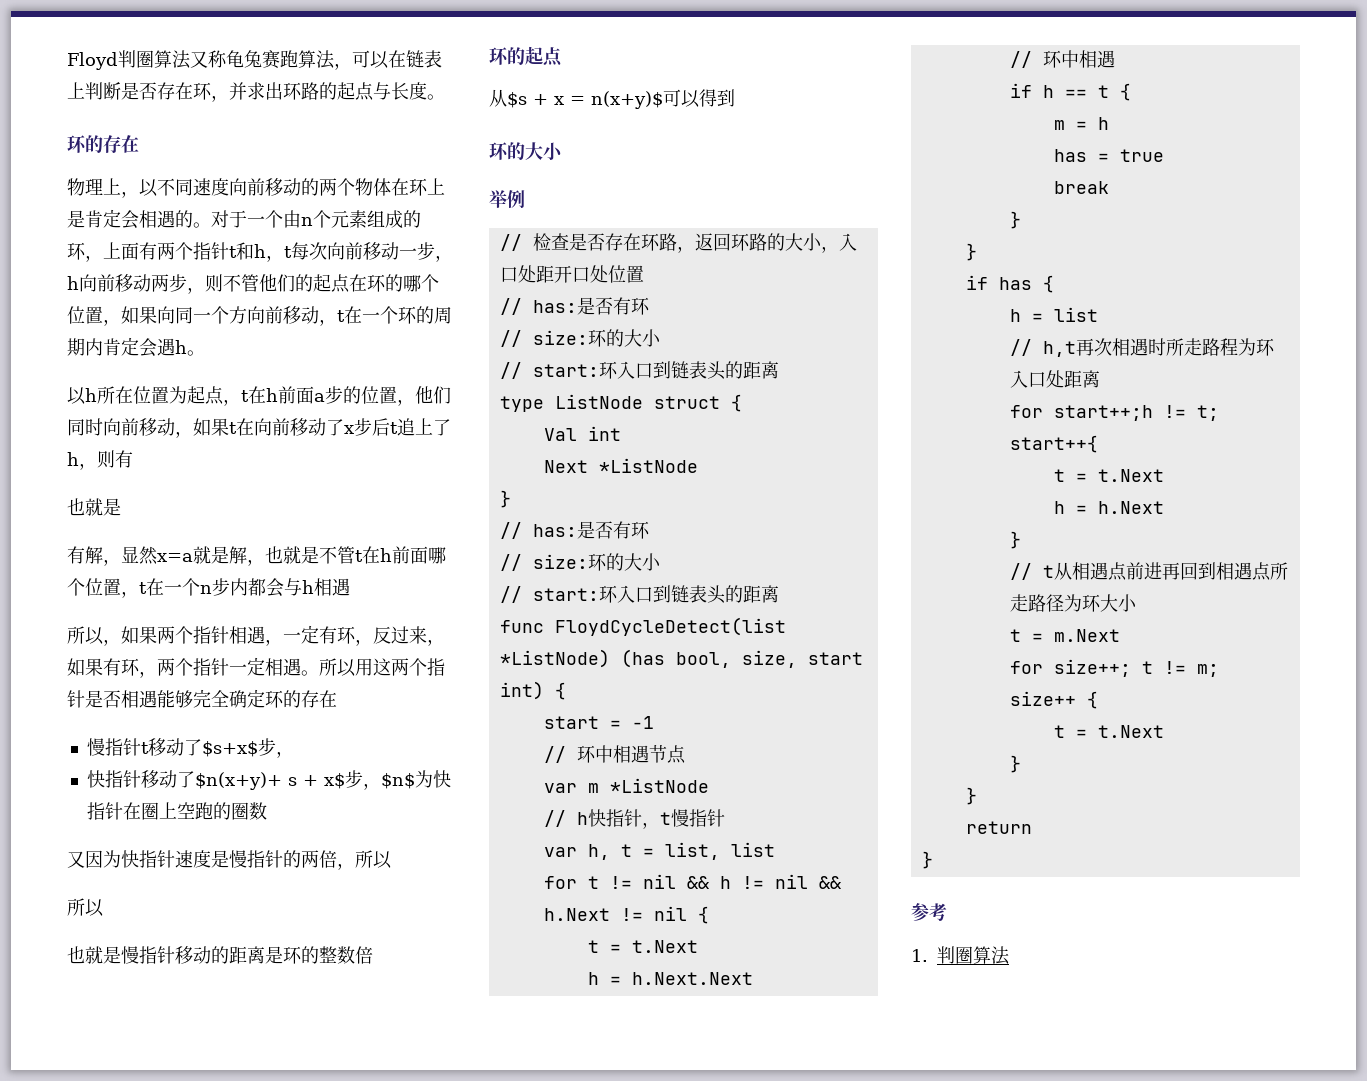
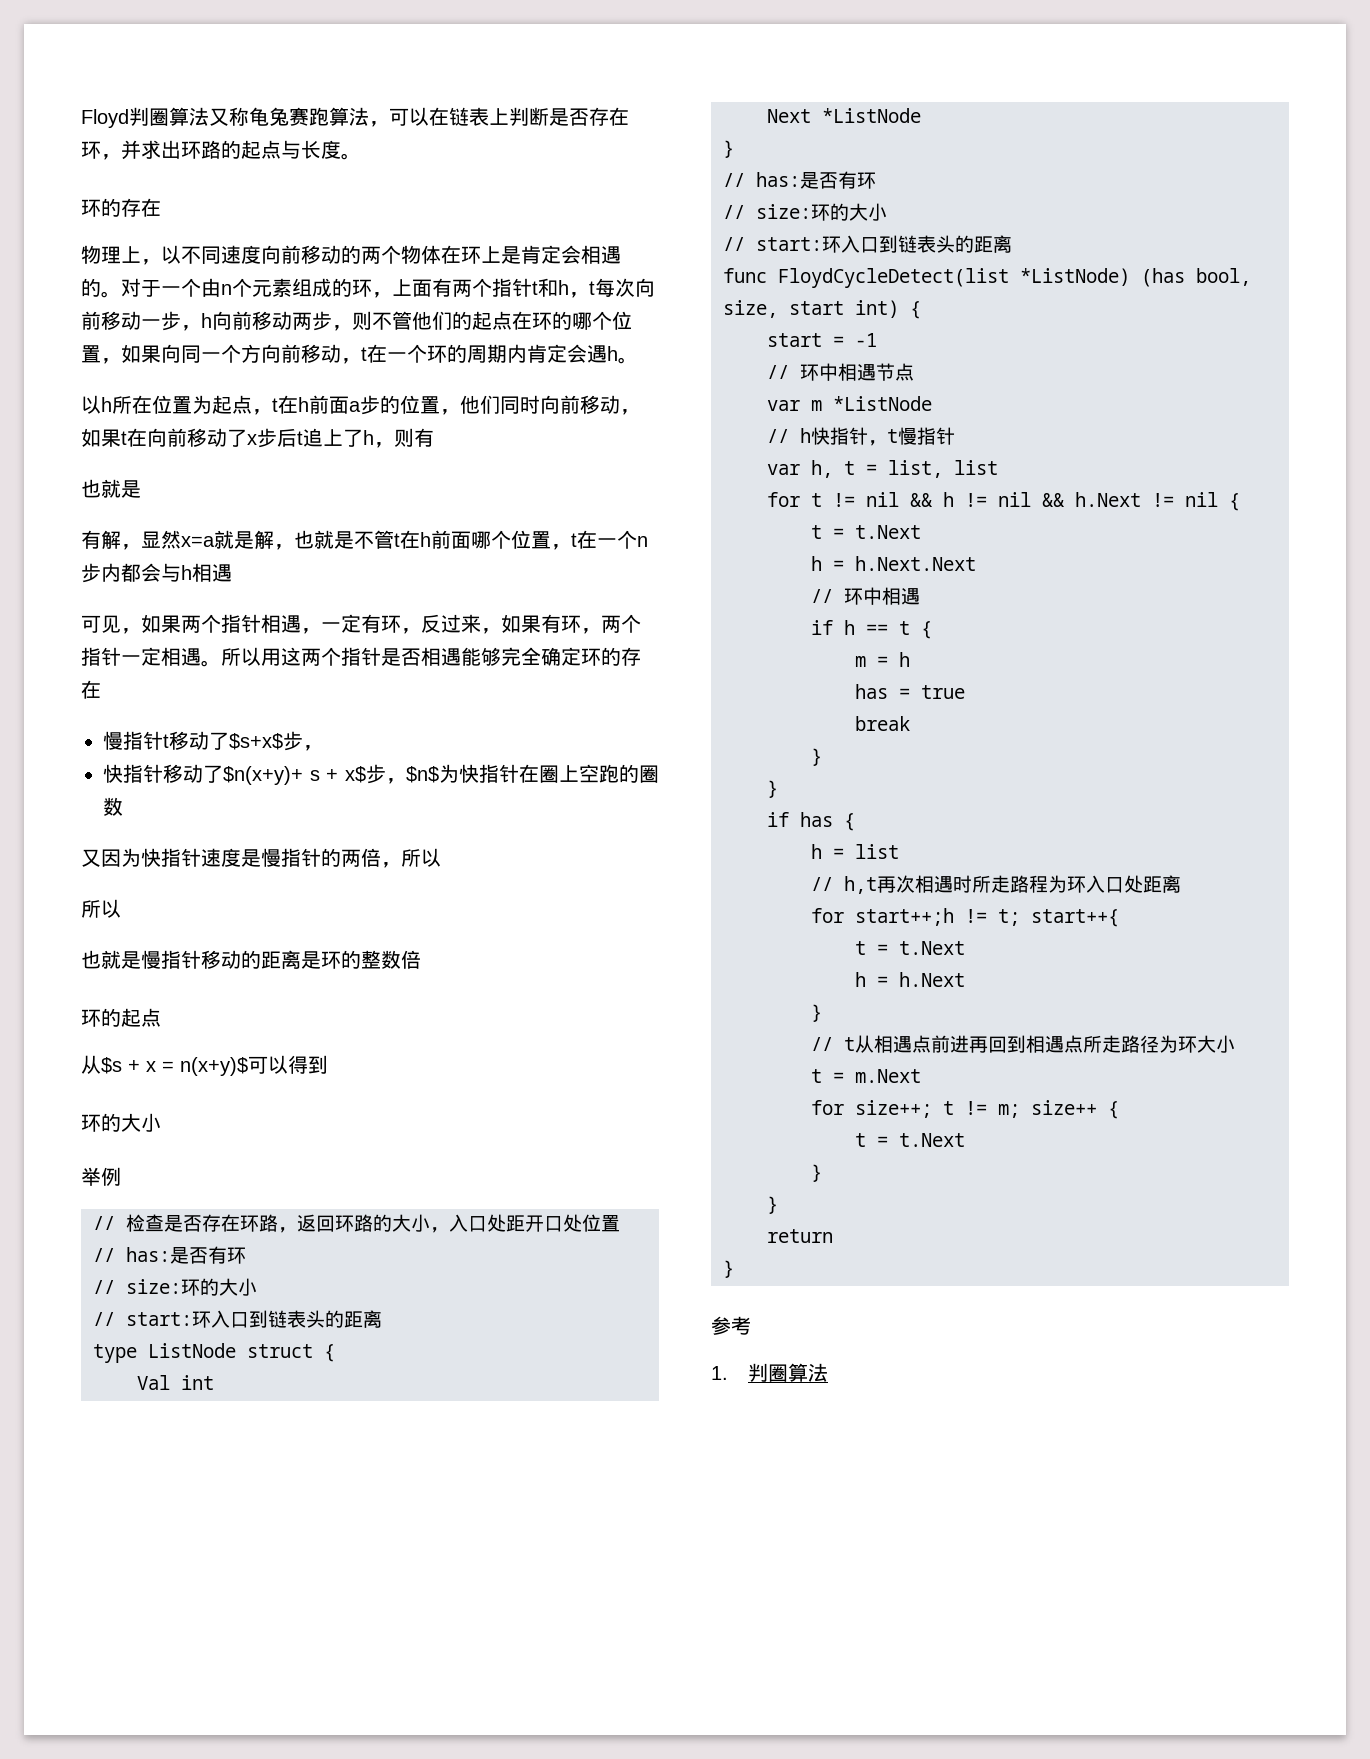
- 所以，如果两个指针相遇，一定有环，反过来，如果有环，两个指针一定相遇。
+ 可见，如果两个指针相遇，一定有环，反过来，如果有环，两个指针一定相遇。

